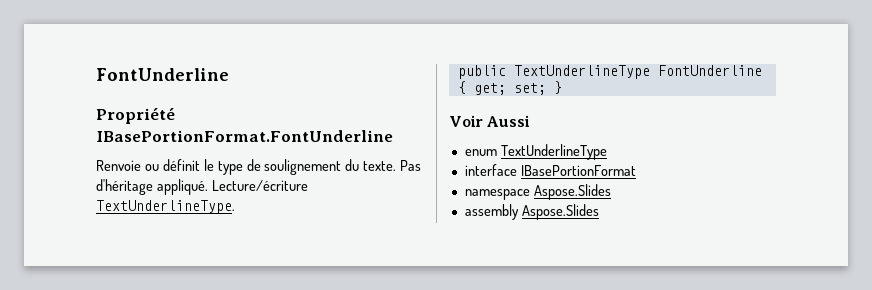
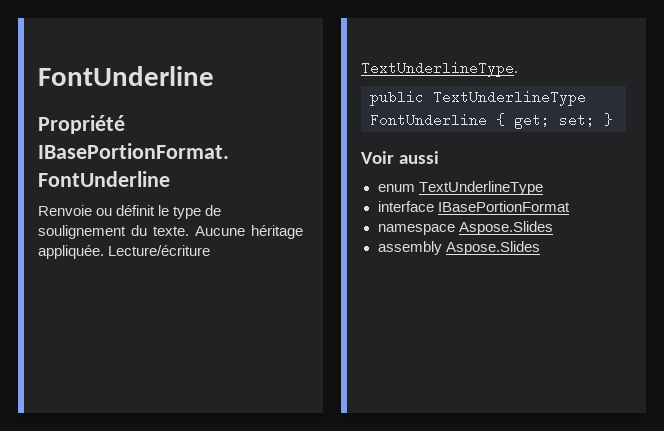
- Pas d'héritage appliqué.
+ Aucune héritage appliquée.
- Voir Aussi
+ Voir aussi

